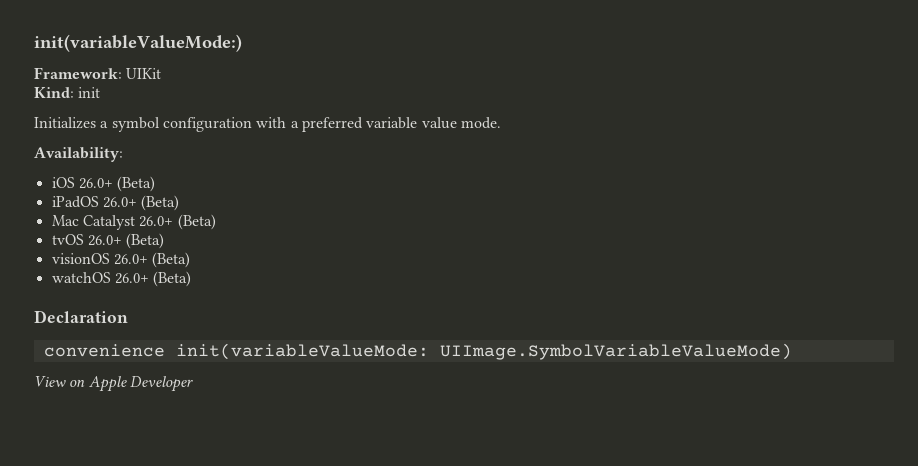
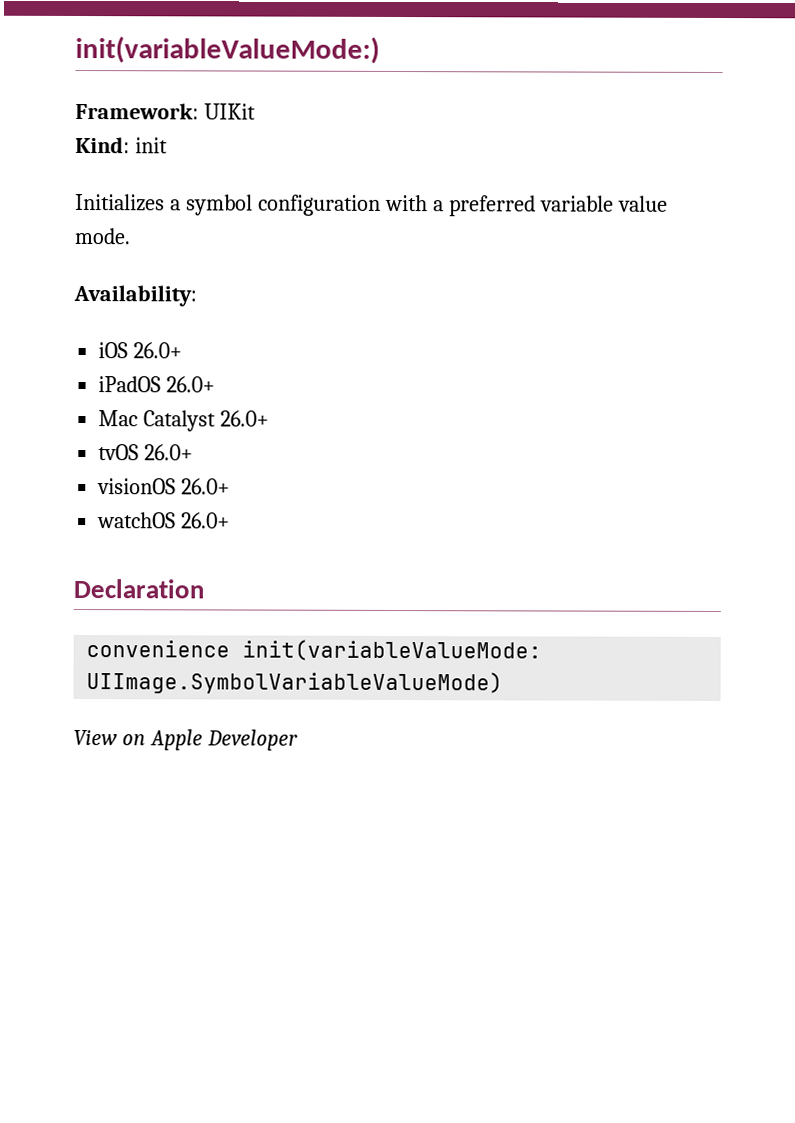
- iOS 26.0+ (Beta)
+ iOS 26.0+
- iPadOS 26.0+ (Beta)
+ iPadOS 26.0+
- Mac Catalyst 26.0+ (Beta)
+ Mac Catalyst 26.0+
- tvOS 26.0+ (Beta)
+ tvOS 26.0+
- visionOS 26.0+ (Beta)
+ visionOS 26.0+
- watchOS 26.0+ (Beta)
+ watchOS 26.0+

